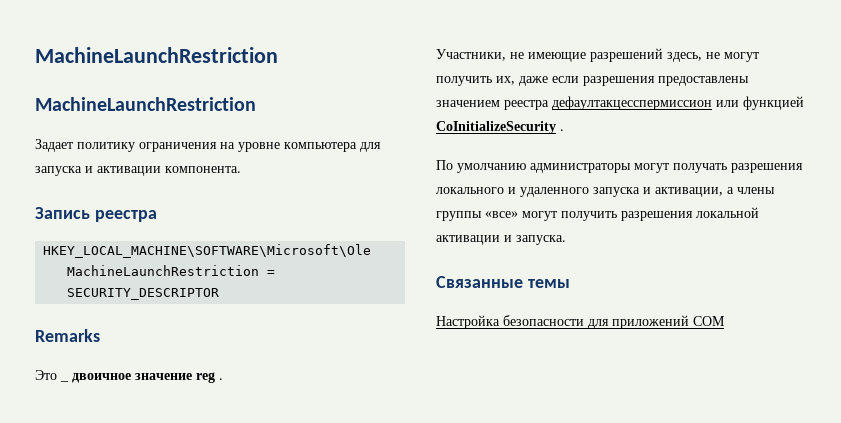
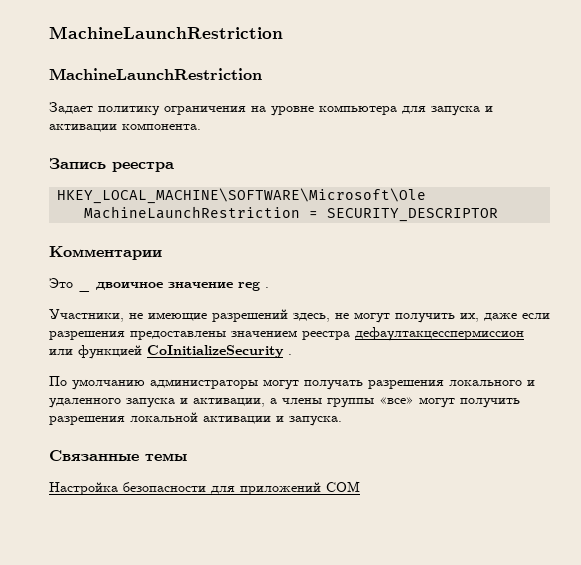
- Remarks
+ Комментарии

